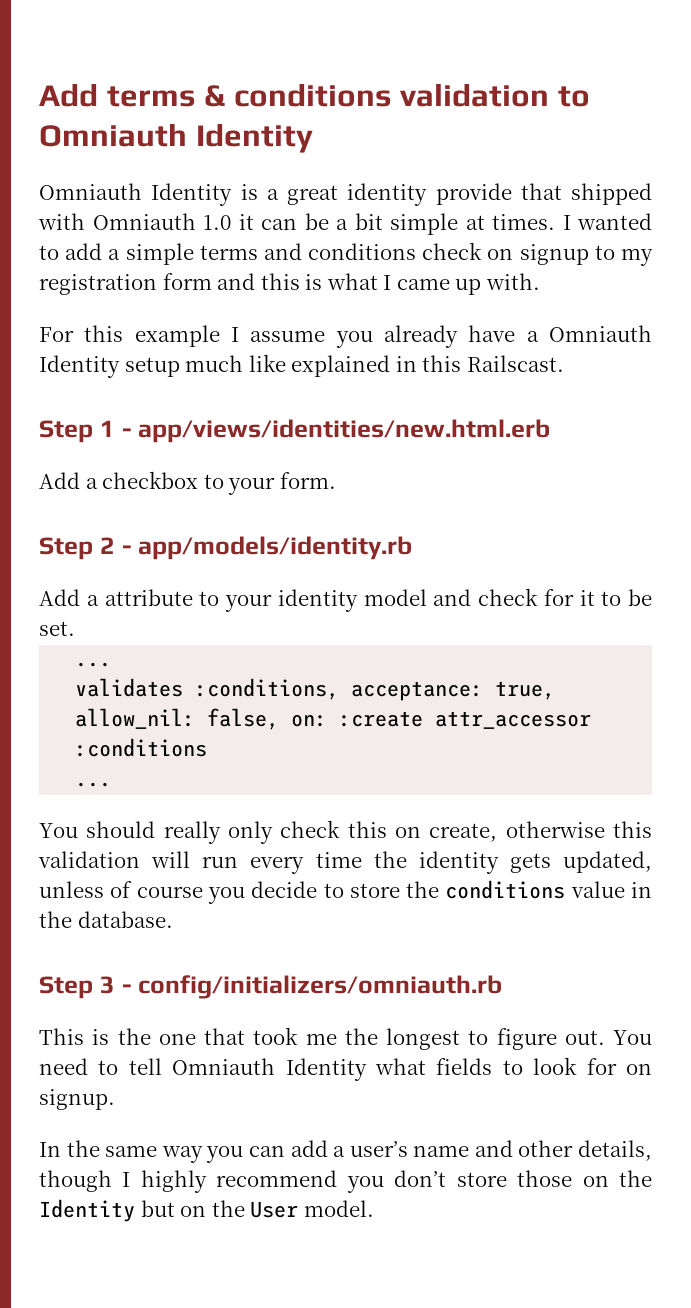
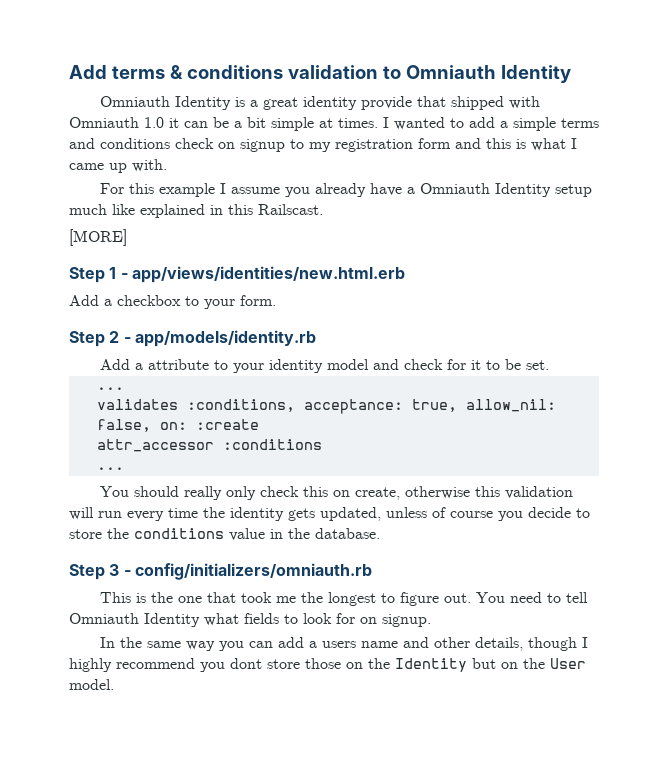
+ [MORE]
- validates :conditions, acceptance: true, allow_nil: false, on: :create attr_accessor :conditions
+ validates :conditions, acceptance: true, allow_nil: false, on: :create
+ attr_accessor :conditions
- In the same way you can add a user’s name and other details, though I highly recommend you don’t store those on the Identity but on the User model.
+ In the same way you can add a users name and other details, though I highly recommend you dont store those on the Identity but on the User model.

